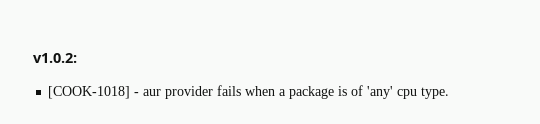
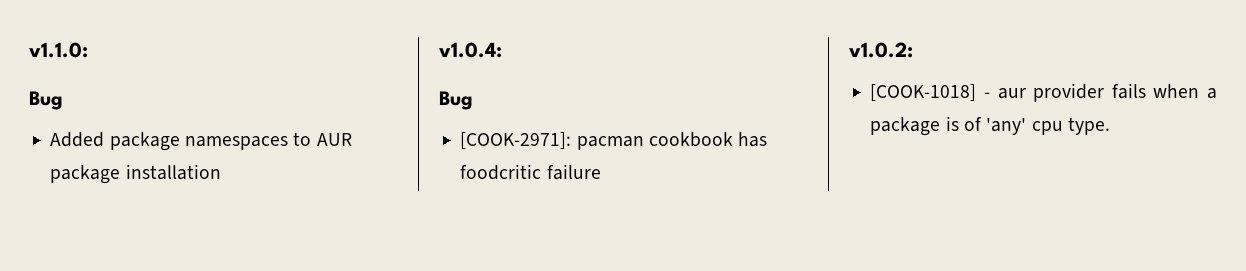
+ v1.1.0:
+ Bug
+ Added package namespaces to AUR package installation
+ v1.0.4:
+ Bug
+ [COOK-2971]: pacman cookbook has foodcritic failure

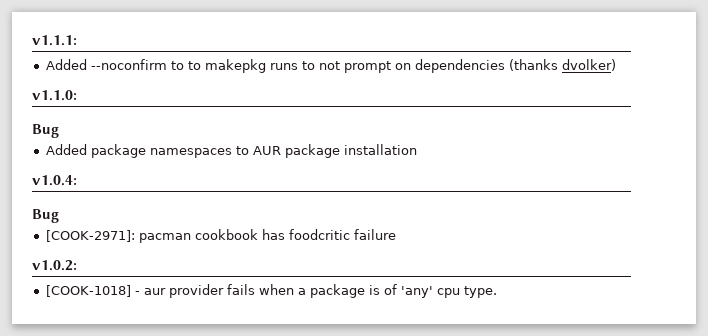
+ v1.1.1:
+ Added --noconfirm to to makepkg runs to not prompt on dependencies (thanks dvolker)

